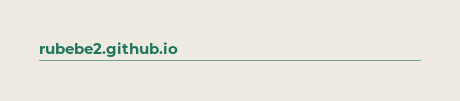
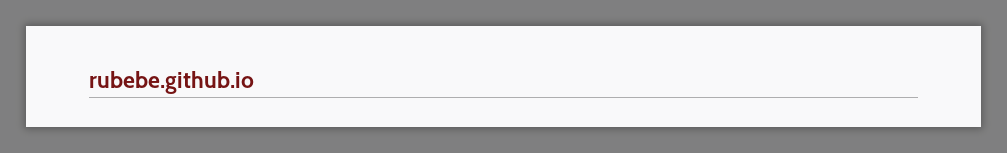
- rubebe2.github.io
+ rubebe.github.io

